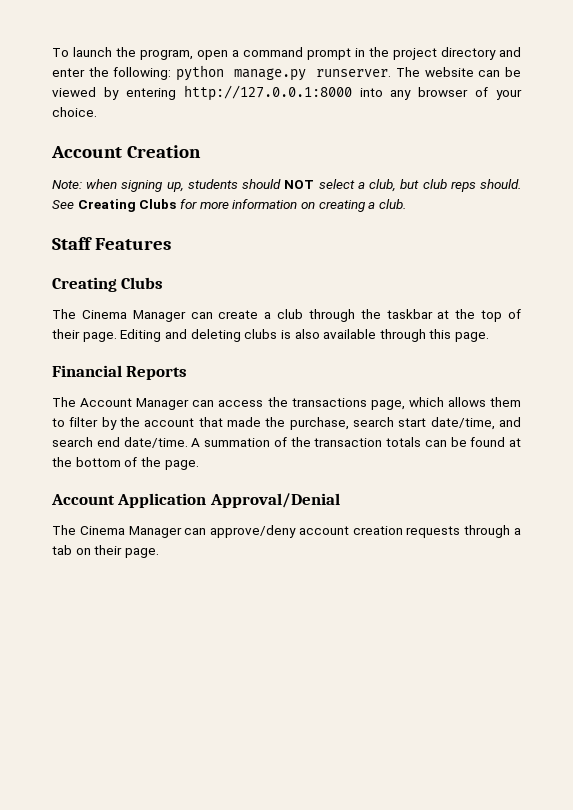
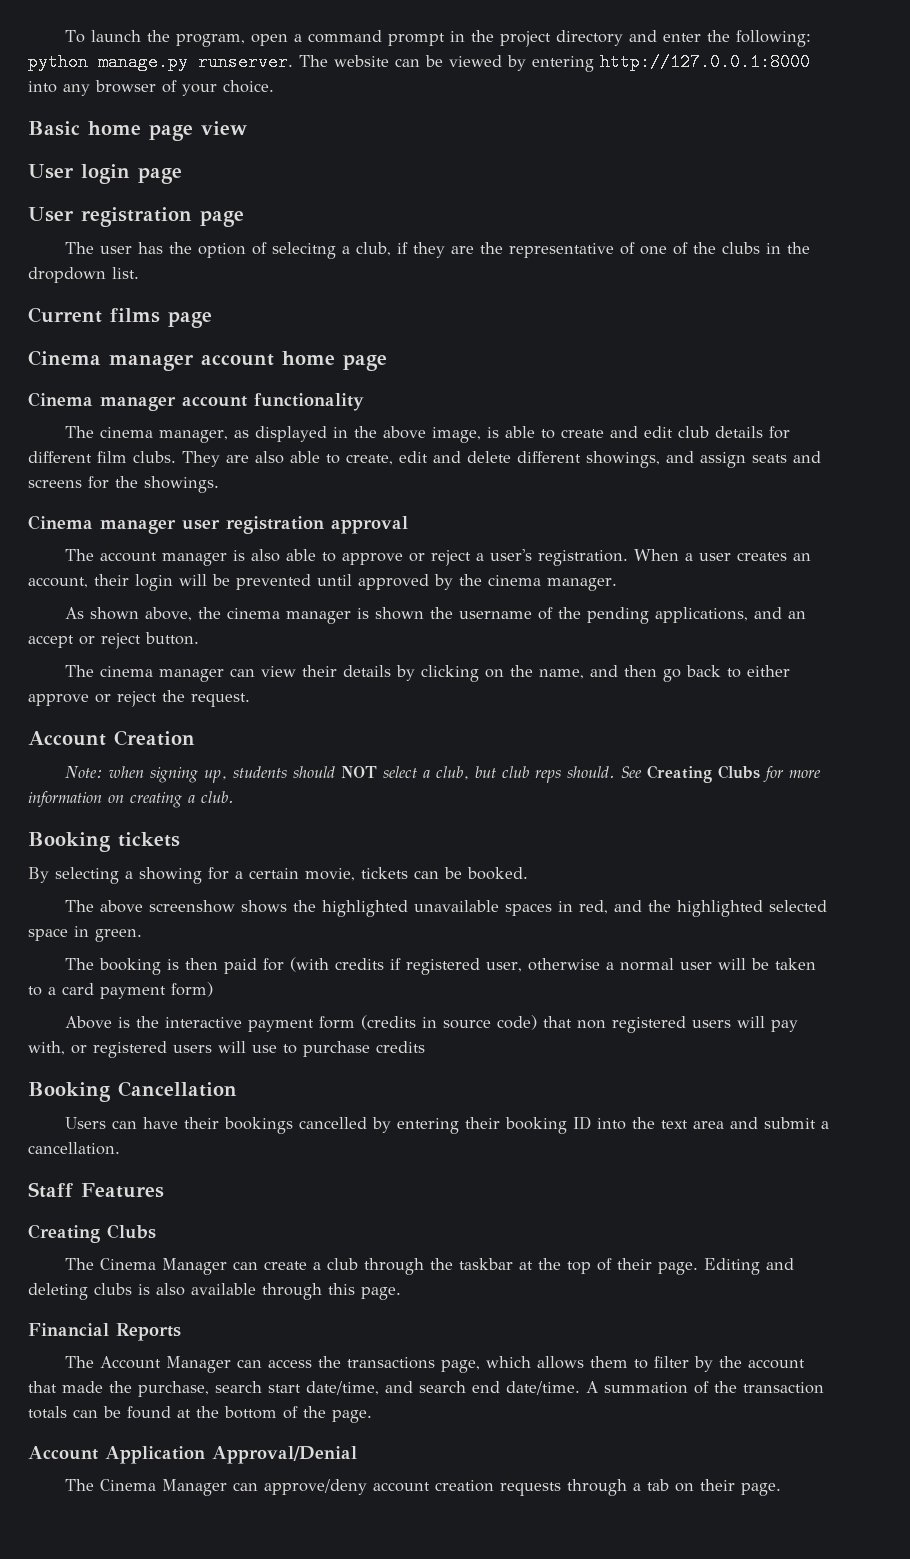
+ Basic home page view
+ User login page
+ User registration page
+ The user has the option of selecitng a club, if they are the representative of one of the clubs in the dropdown list.
+ Current films page
+ Cinema manager account home page
+ Cinema manager account functionality
+ The cinema manager, as displayed in the above image, is able to create and edit club details for different film clubs. They are also able to create, edit and delete different showings, and assign seats and screens for the showings.
+ Cinema manager user registration approval
+ The account manager is also able to approve or reject a user's registration. When a user creates an account, their login will be prevented until approved by the cinema manager.
+ As shown above, the cinema manager is shown the username of the pending applications, and an accept or reject button.
+ The cinema manager can view their details by clicking on the name, and then go back to either approve or reject the request.
+ Booking tickets
+ By selecting a showing for a certain movie, tickets can be booked.
+ The above screenshow shows the highlighted unavailable spaces in red, and the highlighted selected space in green.
+ The booking is then paid for (with credits if registered user, otherwise a normal user will be taken to a card payment form)
+ Above is the interactive payment form (credits in source code) that non registered users will pay with, or registered users will use to purchase credits
+ Booking Cancellation
+ Users can have their bookings cancelled by entering their booking ID into the text area and submit a cancellation.

